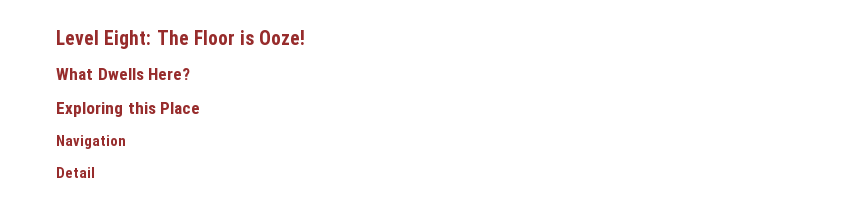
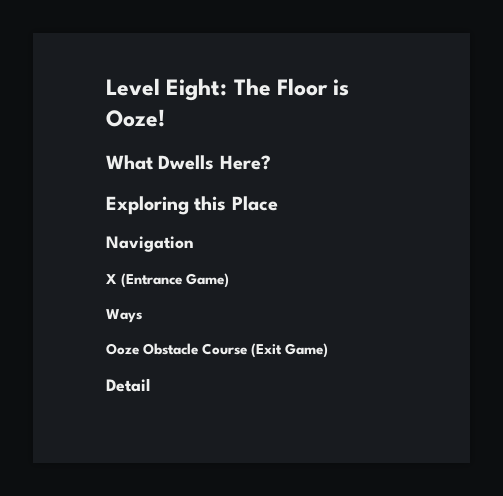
+ X (Entrance Game)
+ Ways
+ Ooze Obstacle Course (Exit Game)

